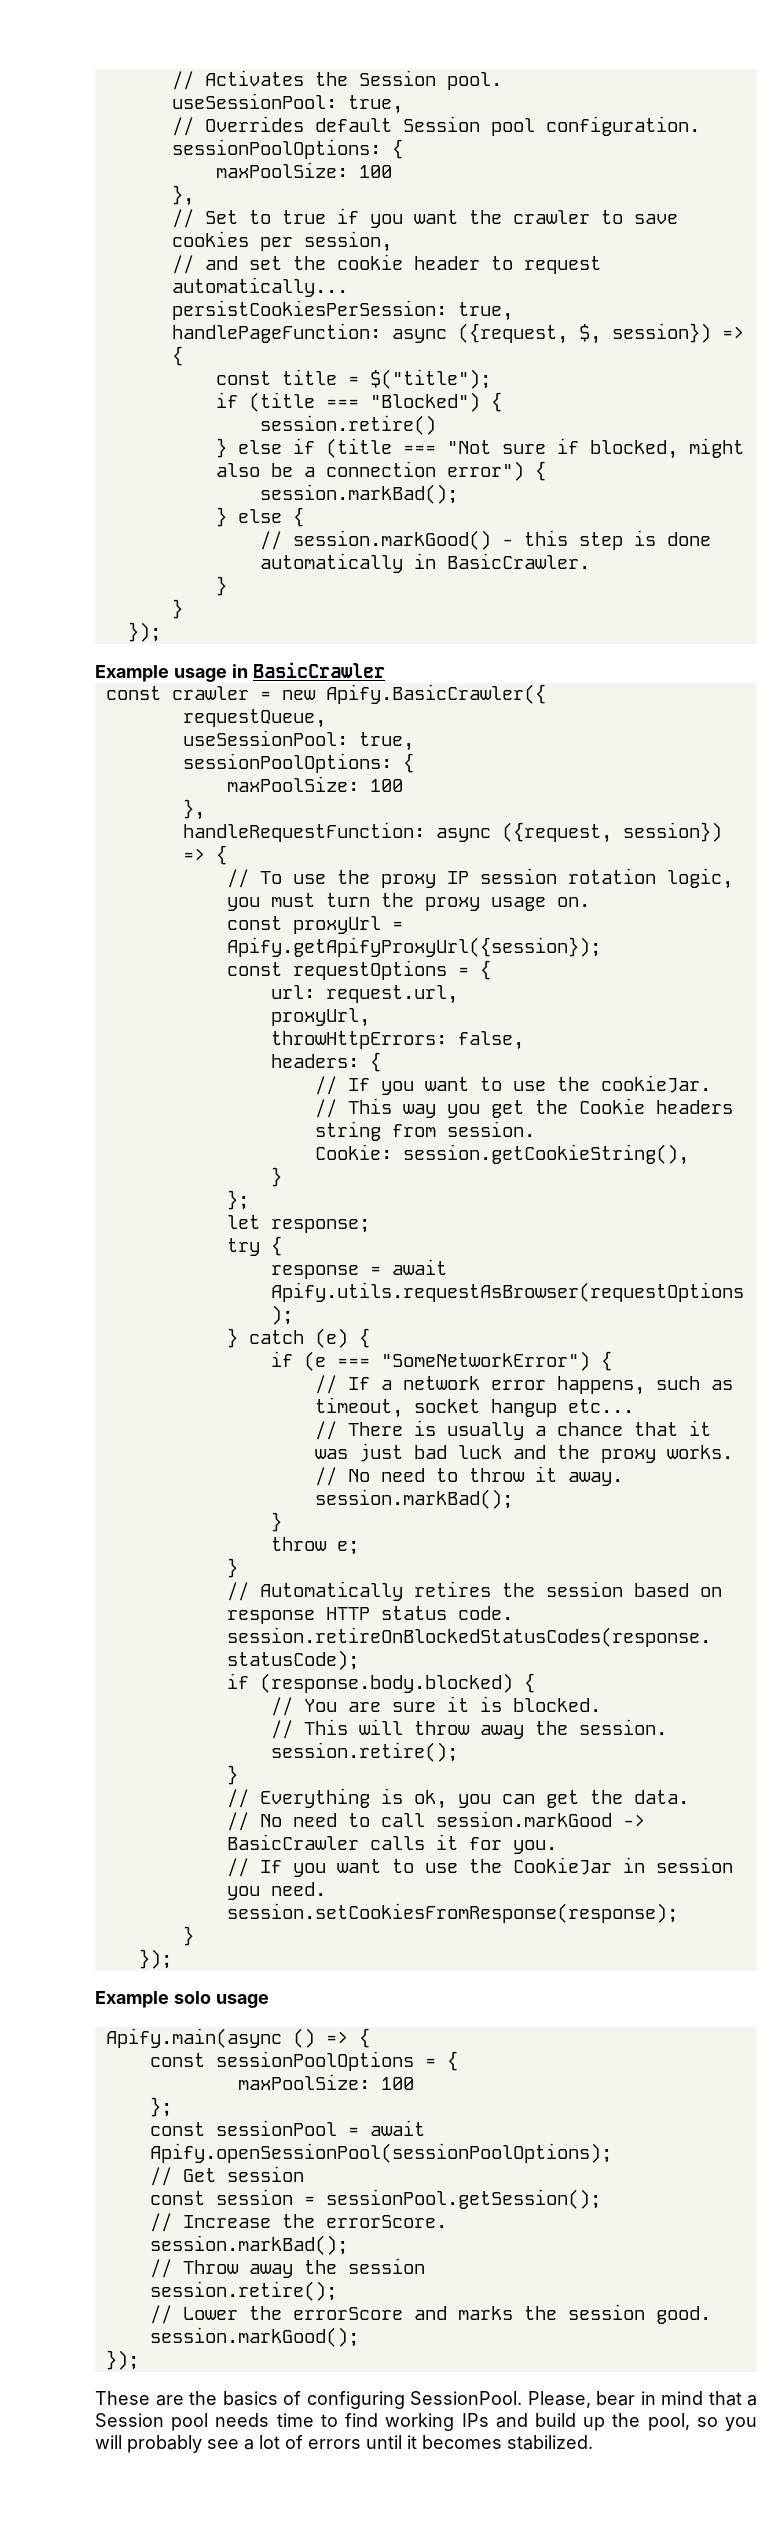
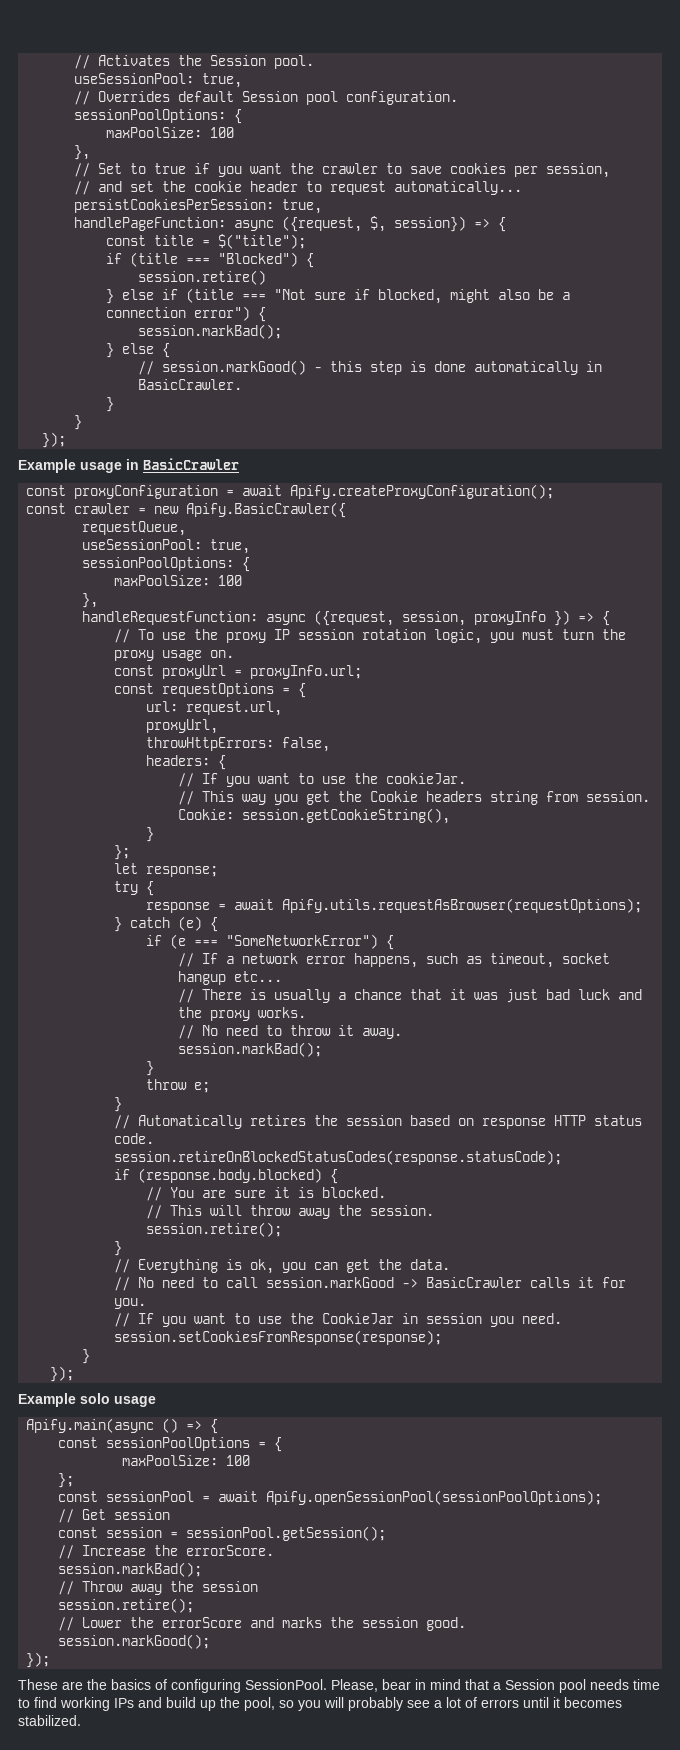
+ const proxyConfiguration = await Apify.createProxyConfiguration();
- handleRequestFunction: async ({request, session}) => {
+ handleRequestFunction: async ({request, session, proxyInfo }) => {
- const proxyUrl = Apify.getApifyProxyUrl({session});
+ const proxyUrl = proxyInfo.url;

